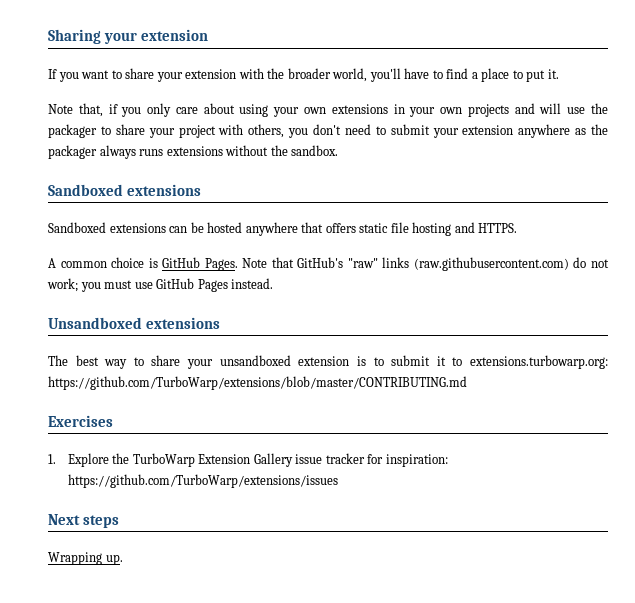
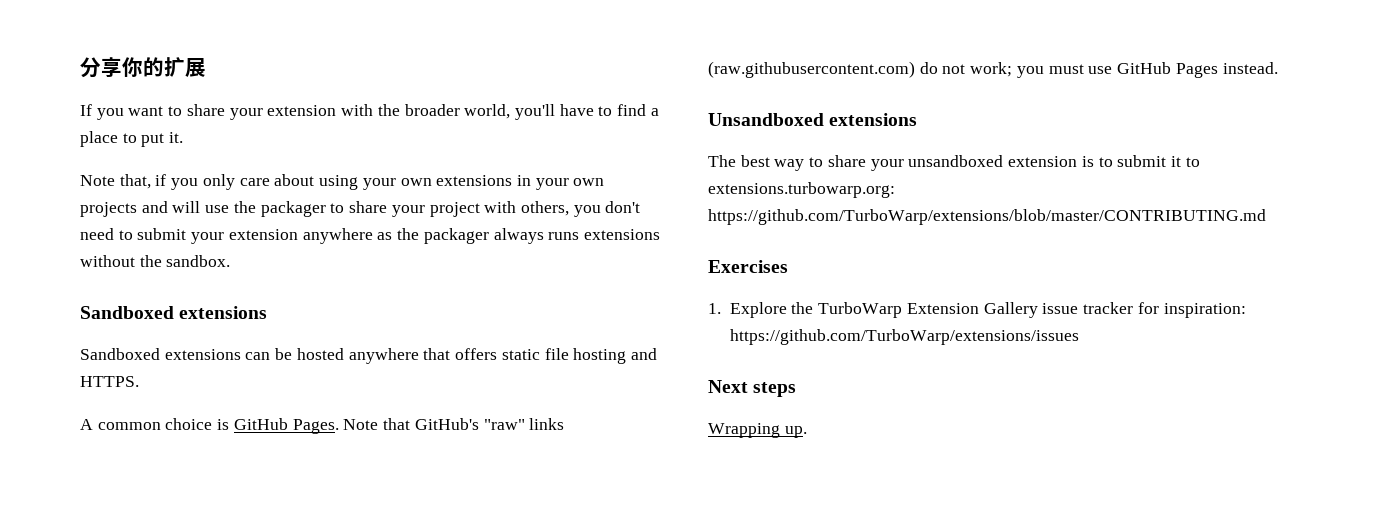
- Sharing your extension
+ 分享你的扩展

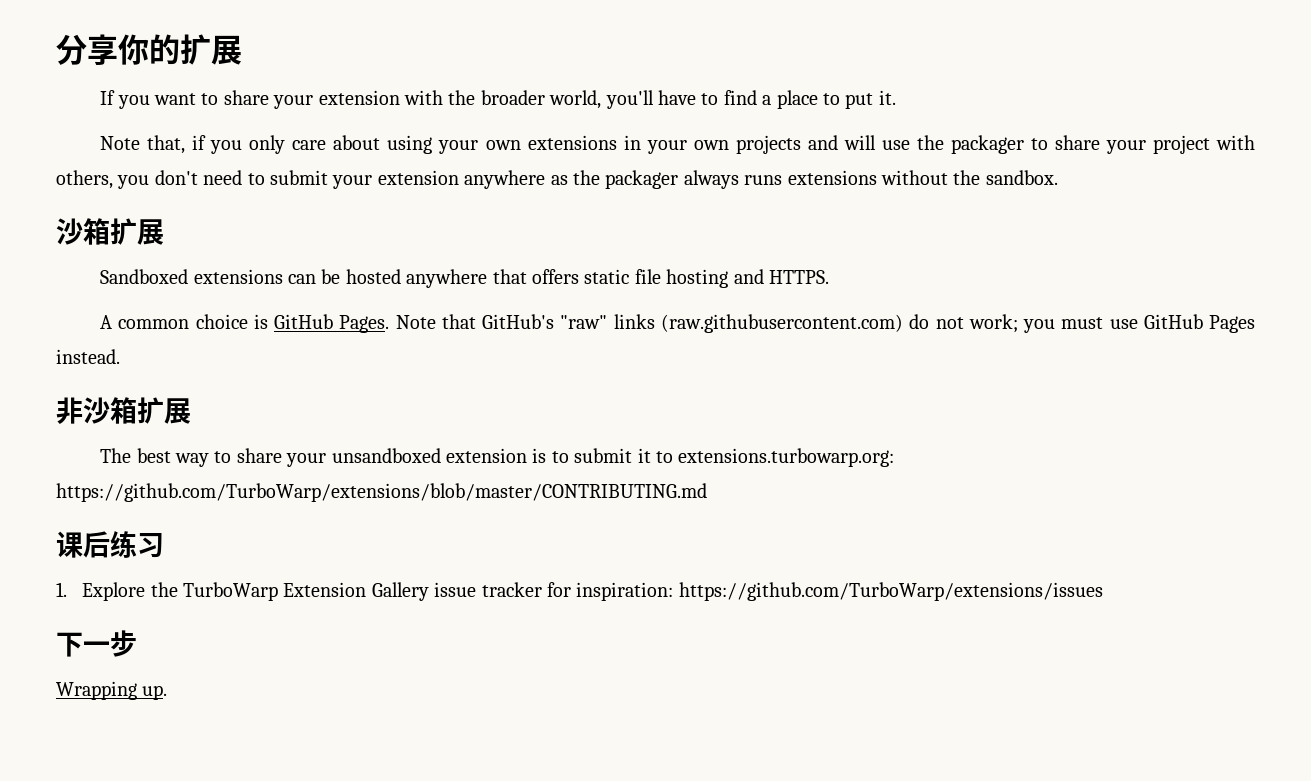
  Note that, if you only care about using your own extensions in your own projects and will use the packager to share your project with others, you don't need to submit your extension anywhere as the packager always runs extensions without the sandbox.
- Sandboxed extensions
+ 沙箱扩展
- Unsandboxed extensions
+ 非沙箱扩展
- Exercises
+ 课后练习
- Next steps
+ 下一步

